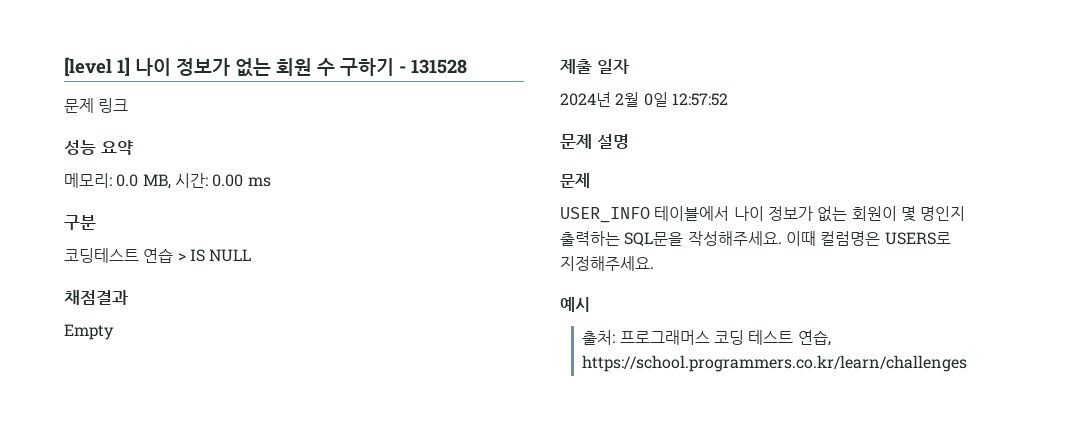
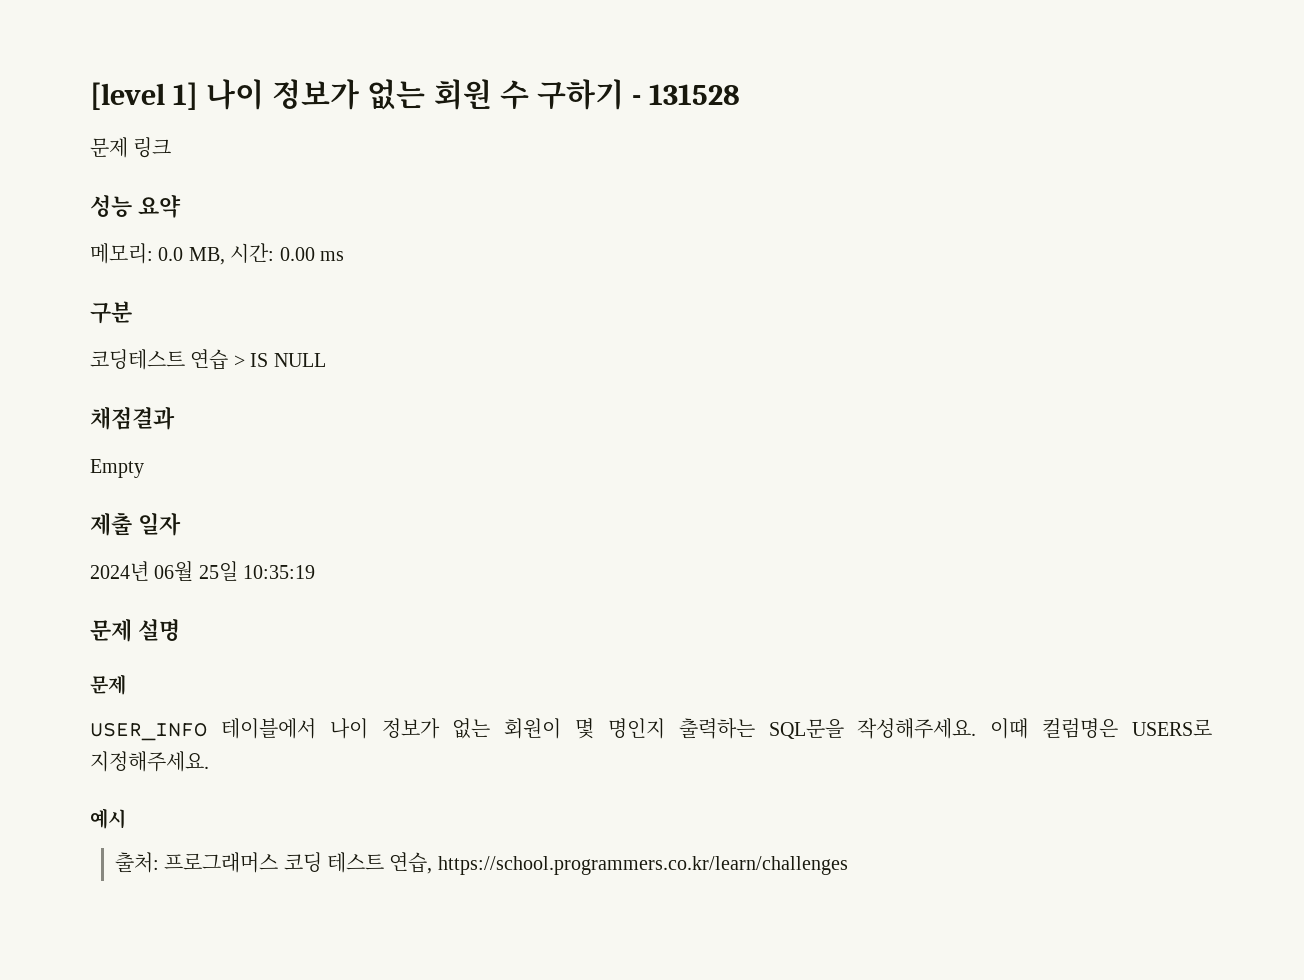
- 2024년 2월 0일 12:57:52
+ 2024년 06월 25일 10:35:19

